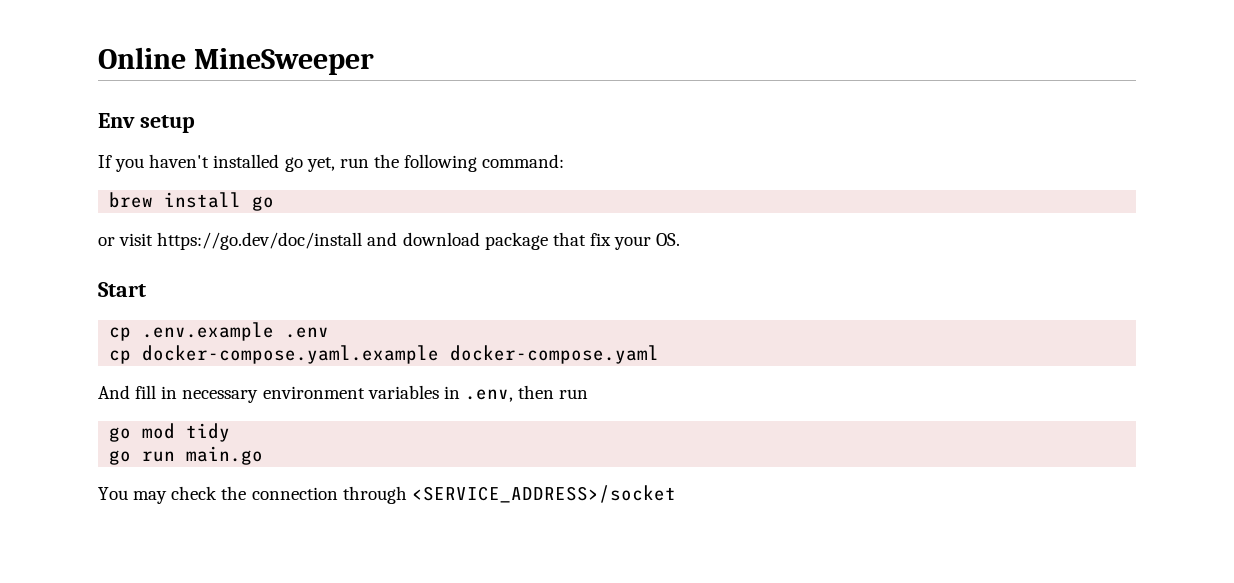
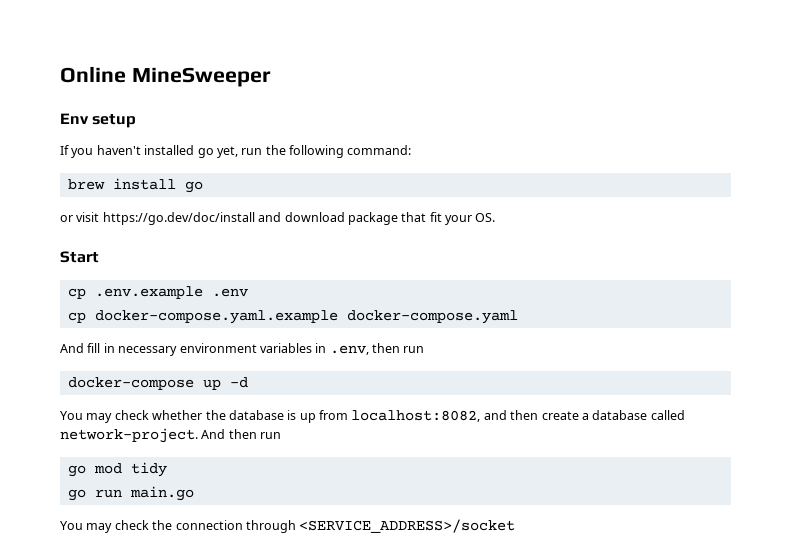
- or visit https://go.dev/doc/install and download package that fix your OS.
+ or visit https://go.dev/doc/install and download package that fit your OS.
+ docker-compose up -d
+ You may check whether the database is up from localhost:8082, and then create a database called network-project. And then run

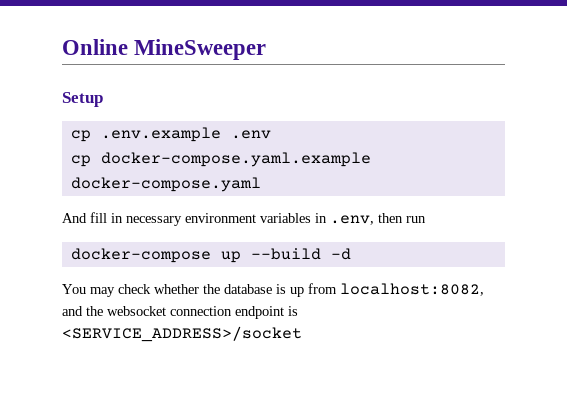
- Env setup
- If you haven't installed go yet, run the following command:
- brew install go
- or visit https://go.dev/doc/install and download package that fit your OS.
- Start
+ Setup
- docker-compose up -d
+ docker-compose up --build -d
- You may check whether the database is up from localhost:8082, and then create a database called network-project. And then run
- go mod tidy
- go run main.go
- You may check the connection through <SERVICE_ADDRESS>/socket
+ You may check whether the database is up from localhost:8082, and the websocket connection endpoint is <SERVICE_ADDRESS>/socket

